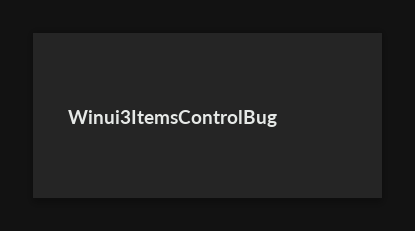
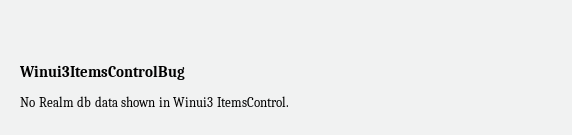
+ No Realm db data shown in Winui3 ItemsControl.

